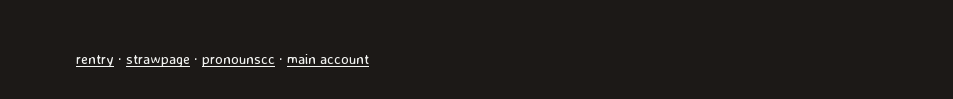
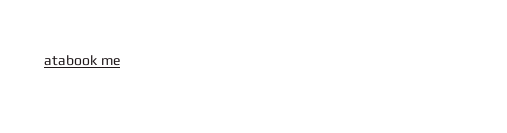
- rentry · strawpage · pronounscc · main account
+ atabook me

